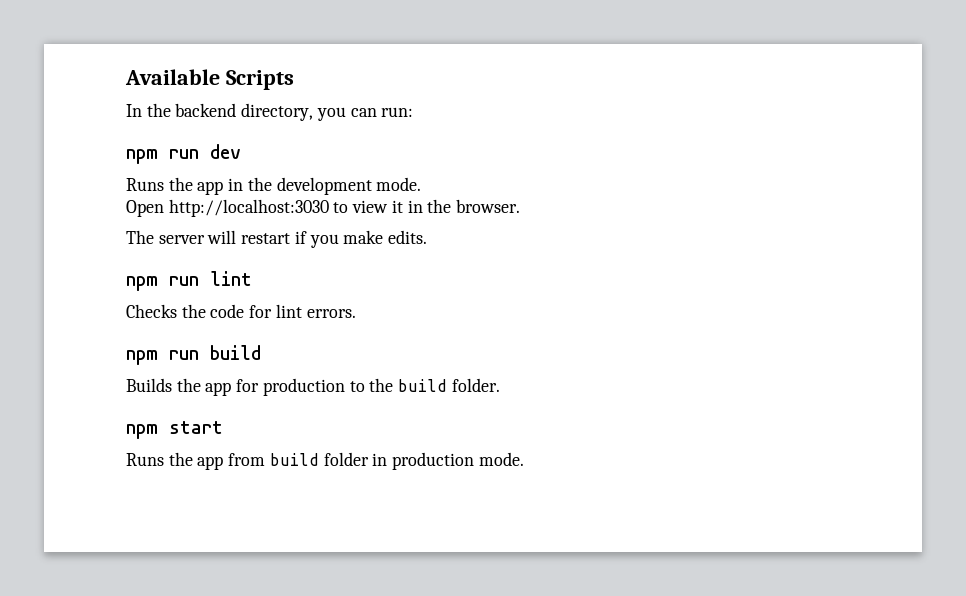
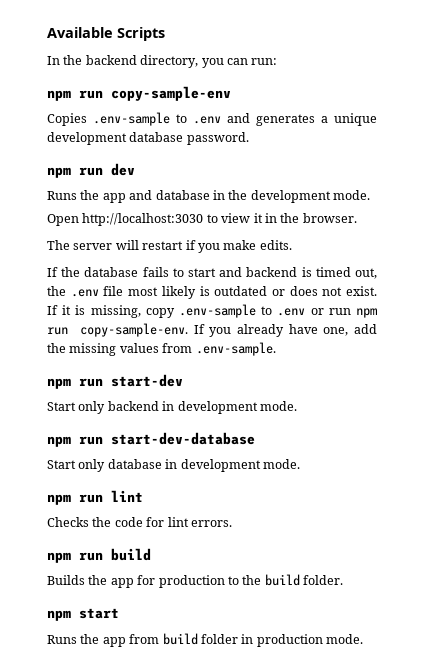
+ npm run copy-sample-env
+ Copies .env-sample to .env and generates a unique development database password.
- Runs the app in the development mode.
+ Runs the app and database in the development mode.
+ If the database fails to start and backend is timed out, the .env file most likely is outdated or does not exist. If it is missing, copy .env-sample to .env or run npm run copy-sample-env. If you already have one, add the missing values from .env-sample.
+ npm run start-dev
+ Start only backend in development mode.
+ npm run start-dev-database
+ Start only database in development mode.

